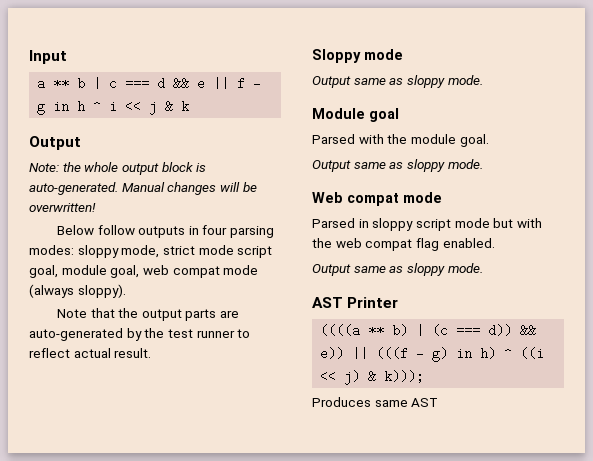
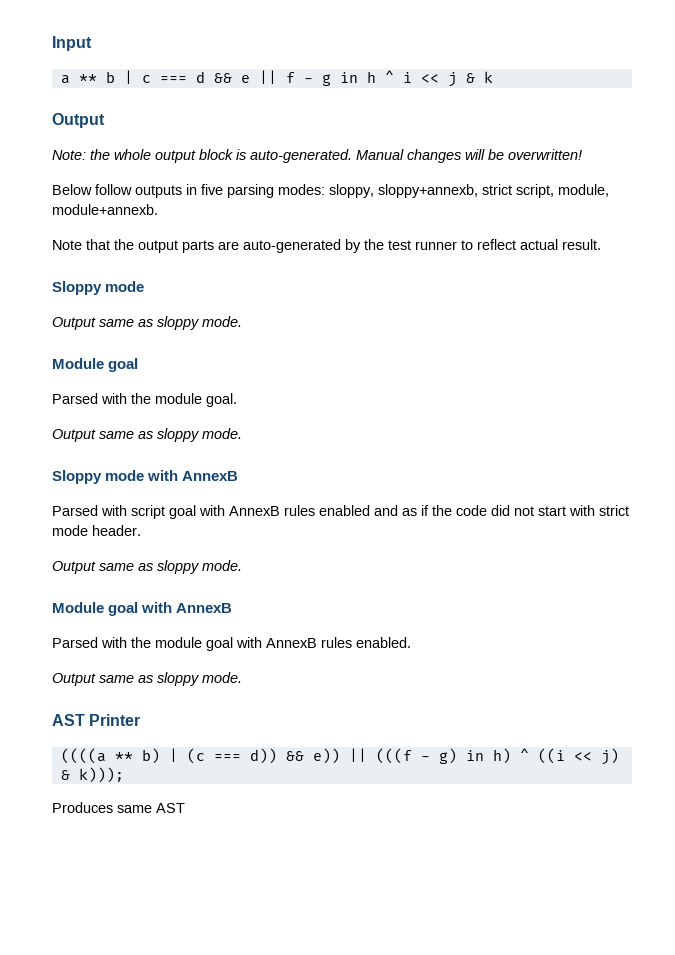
- Below follow outputs in four parsing modes: sloppy mode, strict mode script goal, module goal, web compat mode (always sloppy).
+ Below follow outputs in five parsing modes: sloppy, sloppy+annexb, strict script, module, module+annexb.
- Web compat mode
- Parsed in sloppy script mode but with the web compat flag enabled.
+ Sloppy mode with AnnexB
+ Parsed with script goal with AnnexB rules enabled and as if the code did not start with strict mode header.
+ Output same as sloppy mode.
+ Module goal with AnnexB
+ Parsed with the module goal with AnnexB rules enabled.

